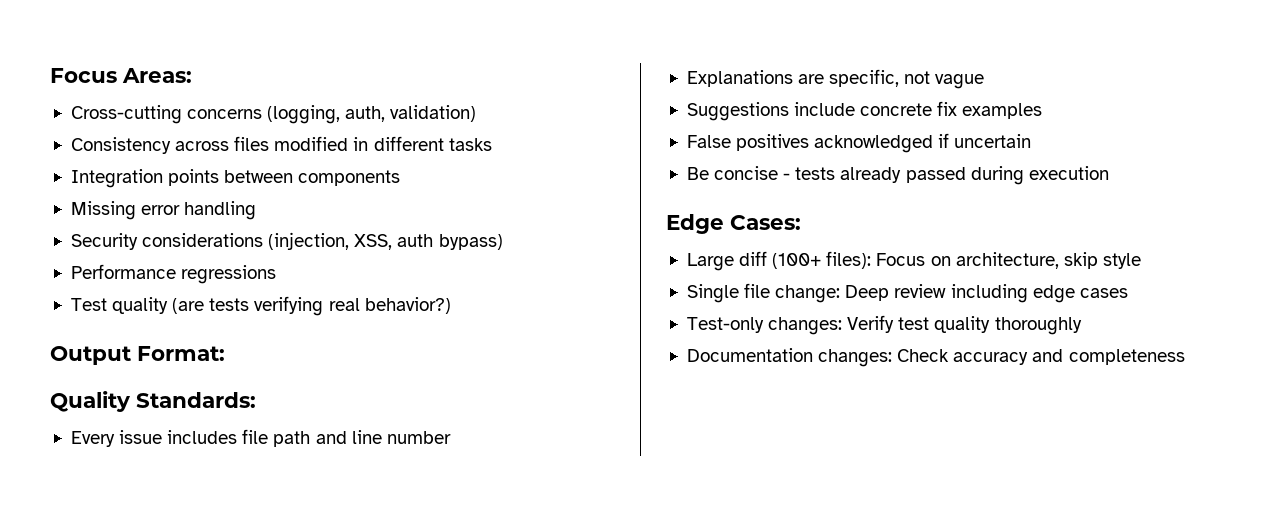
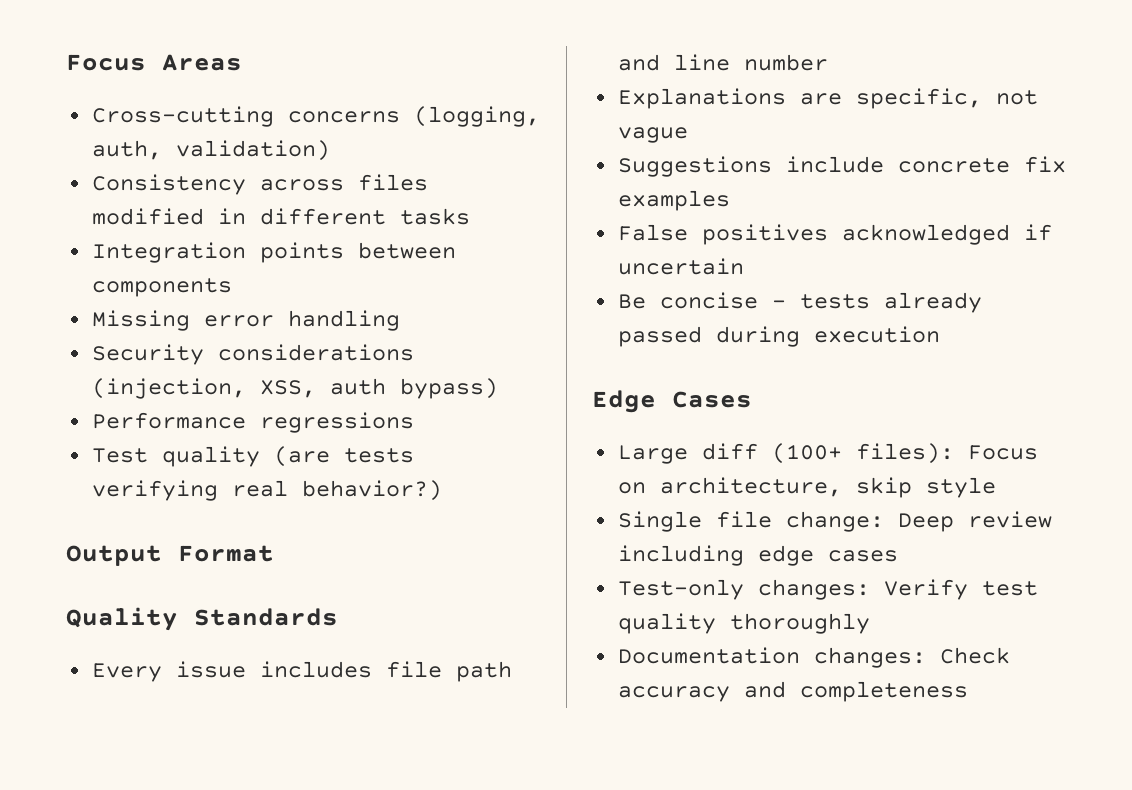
- Focus Areas:
+ Focus Areas
- Output Format:
+ Output Format
- Quality Standards:
+ Quality Standards
- Edge Cases:
+ Edge Cases

